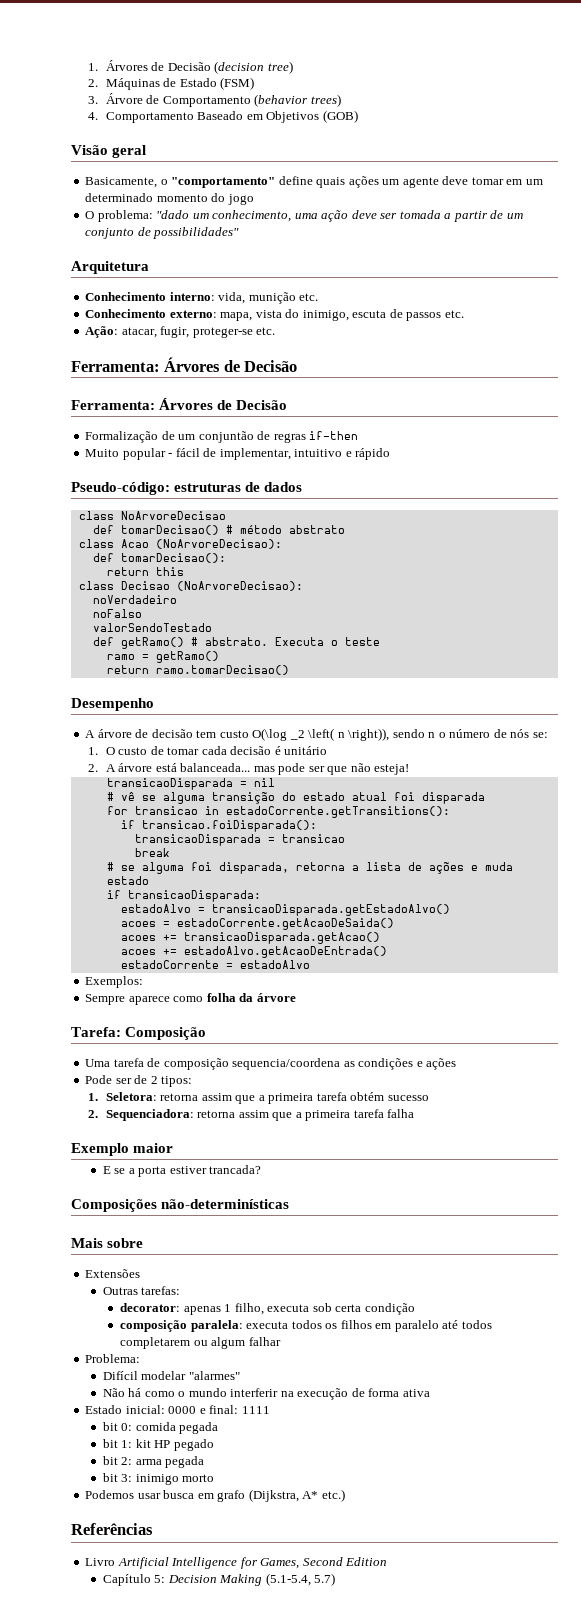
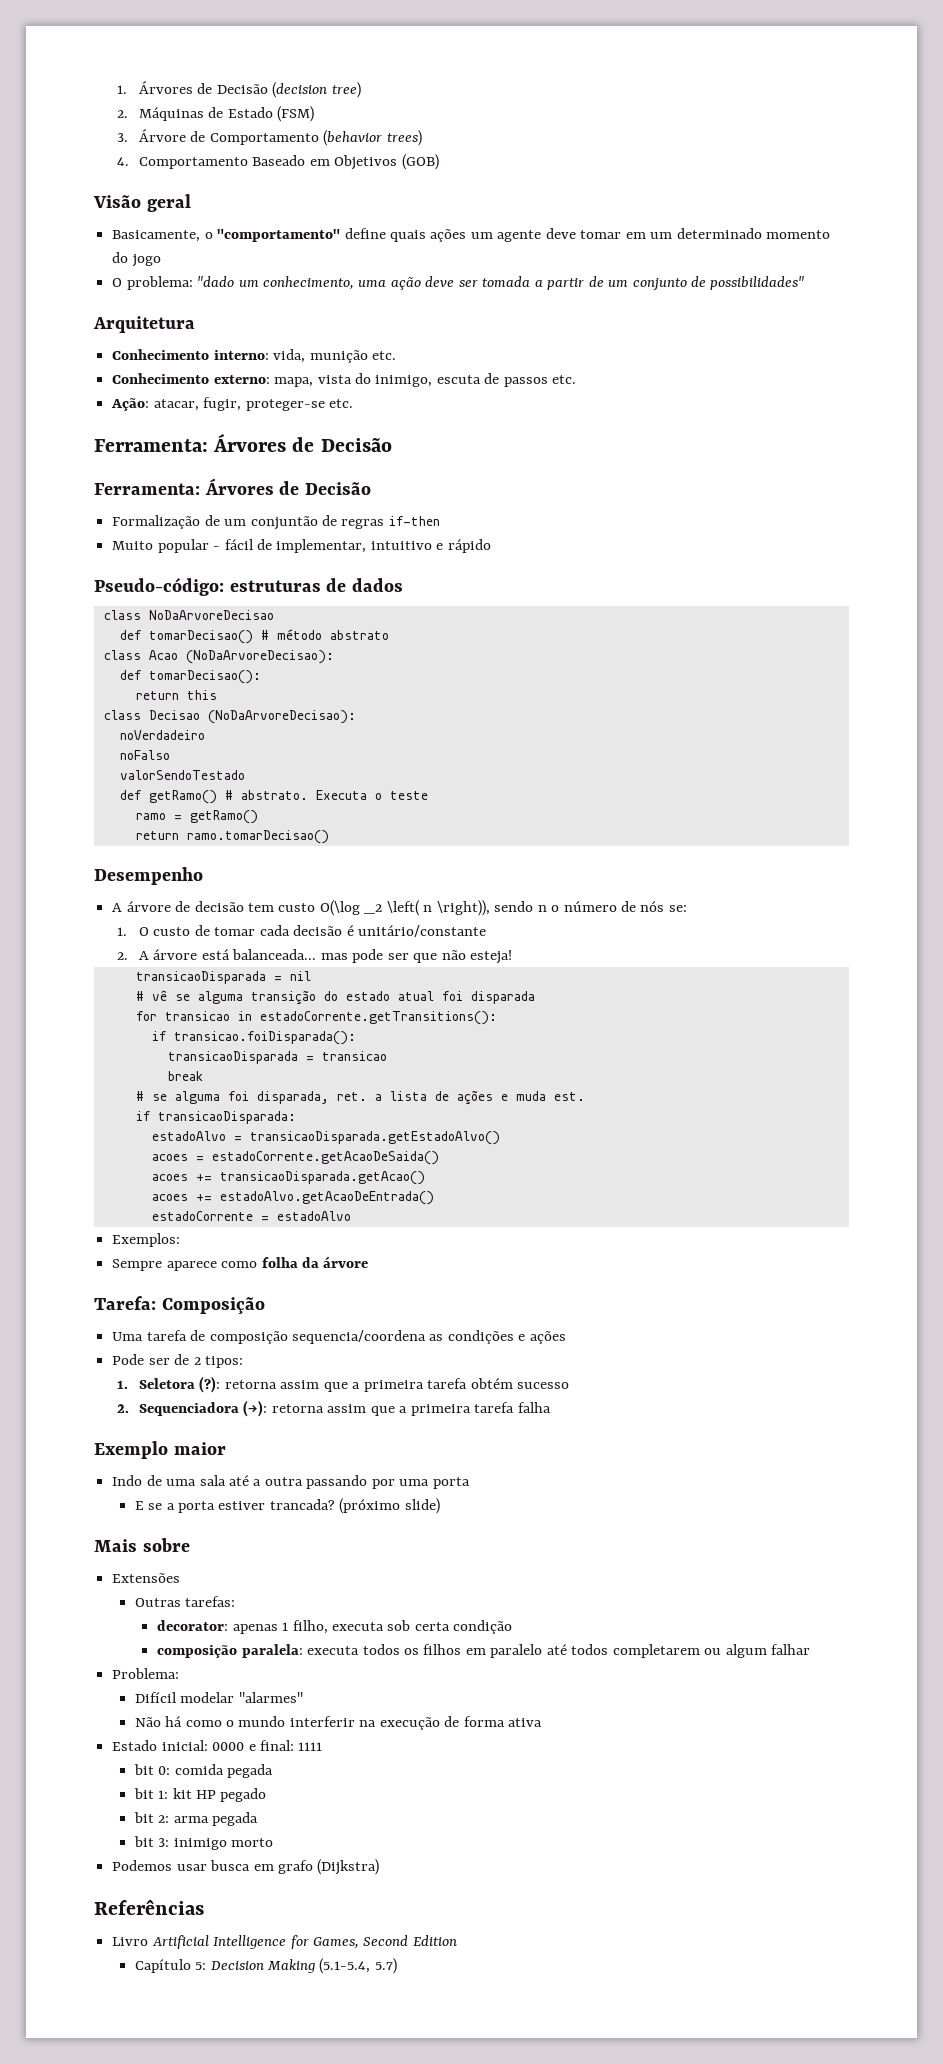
- class NoArvoreDecisao
+ class NoDaArvoreDecisao
- class Acao (NoArvoreDecisao):
+ class Acao (NoDaArvoreDecisao):
- class Decisao (NoArvoreDecisao):
+ class Decisao (NoDaArvoreDecisao):
- 1. O custo de tomar cada decisão é unitário
+ 1. O custo de tomar cada decisão é unitário/constante
- # se alguma foi disparada, retorna a lista de ações e muda estado
+ # se alguma foi disparada, ret. a lista de ações e muda est.
- 1. Seletora: retorna assim que a primeira tarefa obtém sucesso
+ 1. Seletora (?): retorna assim que a primeira tarefa obtém sucesso
- 2. Sequenciadora: retorna assim que a primeira tarefa falha
+ 2. Sequenciadora (→): retorna assim que a primeira tarefa falha
+ Indo de uma sala até a outra passando por uma porta
- E se a porta estiver trancada?
- Composições não-determinísticas
+ E se a porta estiver trancada? (próximo slide)
- Podemos usar busca em grafo (Dijkstra, A* etc.)
+ Podemos usar busca em grafo (Dijkstra)

